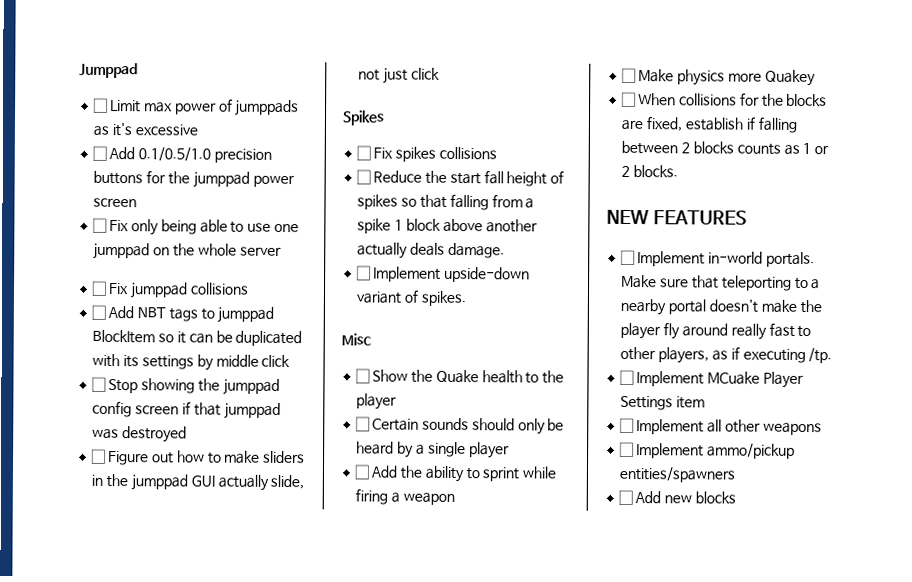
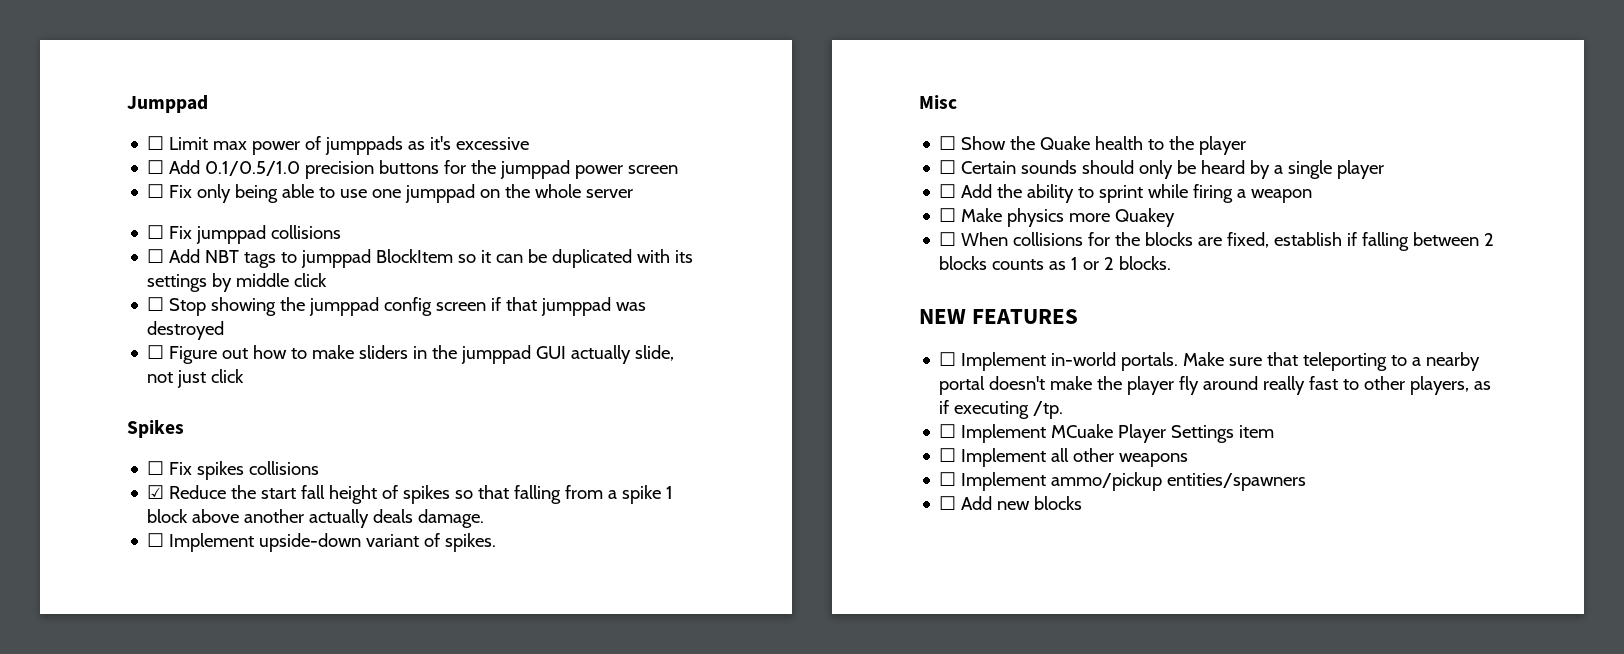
- ☐ Reduce the start fall height of spikes so that falling from a spike 1 block above another actually deals damage.
+ ☑ Reduce the start fall height of spikes so that falling from a spike 1 block above another actually deals damage.

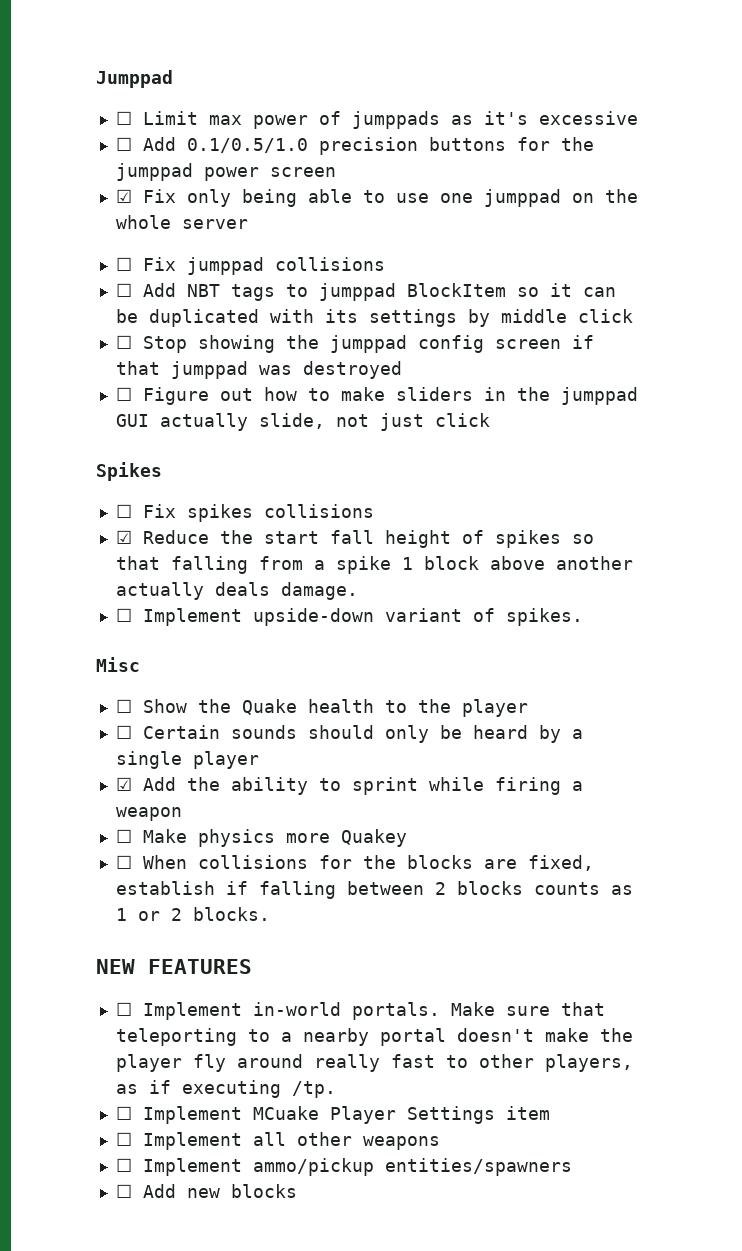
- ☐ Fix only being able to use one jumppad on the whole server
+ ☑ Fix only being able to use one jumppad on the whole server
- ☐ Add the ability to sprint while firing a weapon
+ ☑ Add the ability to sprint while firing a weapon

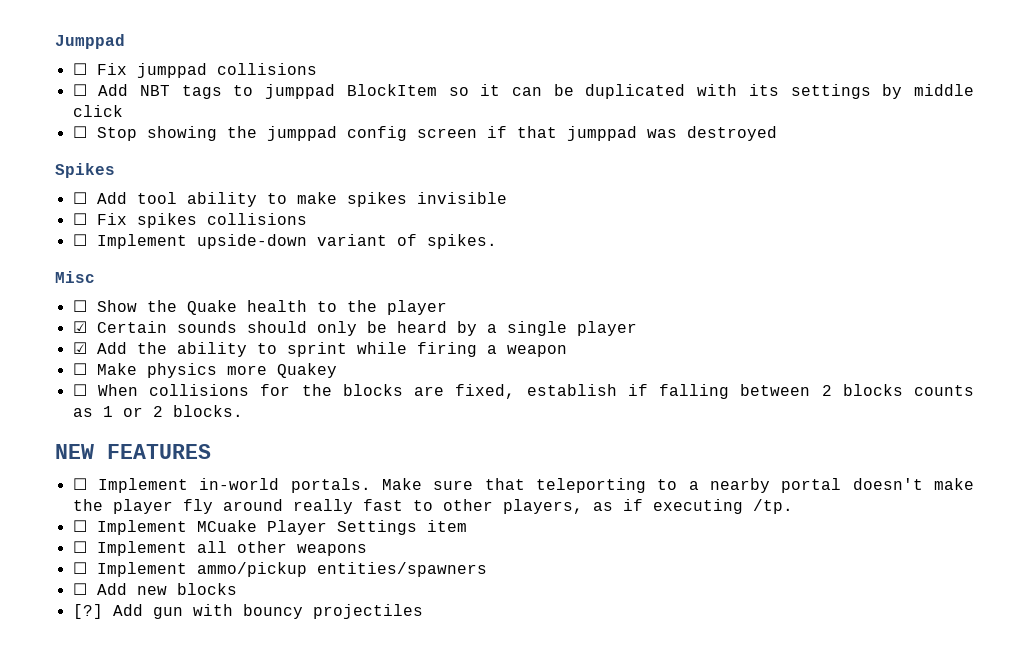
- ☐ Limit max power of jumppads as it's excessive
- ☐ Add 0.1/0.5/1.0 precision buttons for the jumppad power screen
- ☑ Fix only being able to use one jumppad on the whole server
- ☐ Figure out how to make sliders in the jumppad GUI actually slide, not just click
  Spikes
+ ☐ Add tool ability to make spikes invisible
  ☐ Fix spikes collisions
- ☑ Reduce the start fall height of spikes so that falling from a spike 1 block above another actually deals damage.
- ☐ Certain sounds should only be heard by a single player
+ ☑ Certain sounds should only be heard by a single player
+ [?] Add gun with bouncy projectiles

